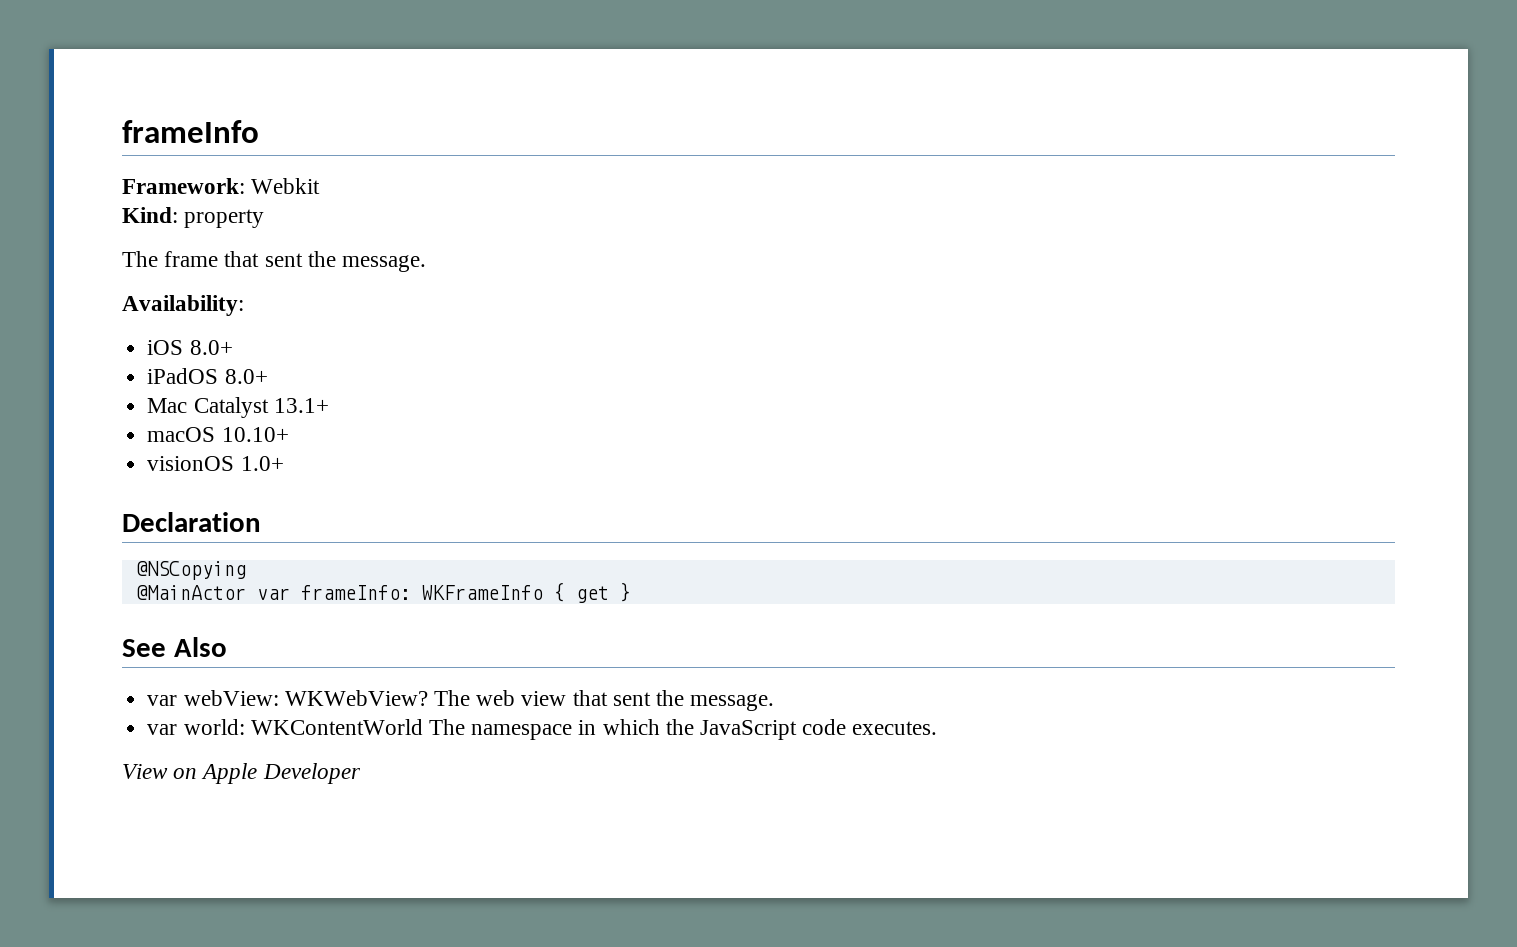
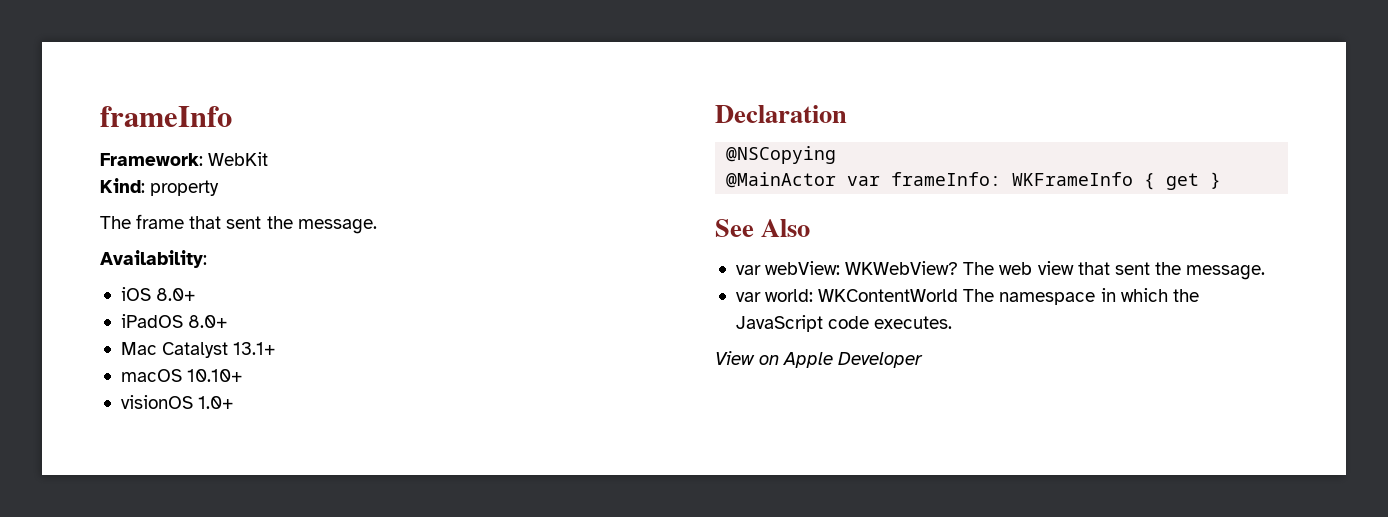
- Framework: Webkit
+ Framework: WebKit

